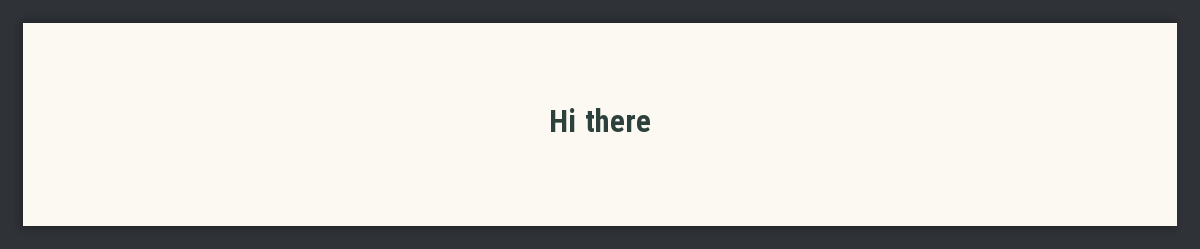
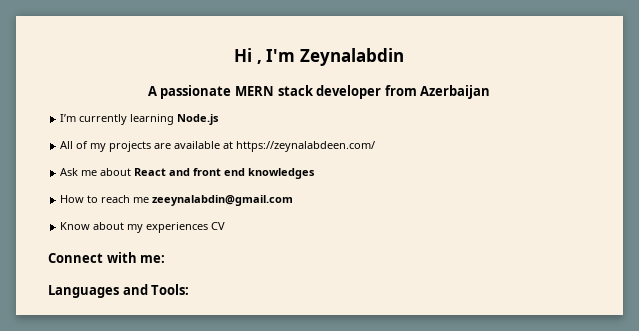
- Hi there
+ Hi , I'm Zeynalabdin
+ A passionate MERN stack developer from Azerbaijan
+ I’m currently learning Node.js
+ All of my projects are available at https://zeynalabdeen.com/
+ Ask me about React and front end knowledges
+ How to reach me zeeynalabdin@gmail.com
+ Know about my experiences CV
+ Connect with me:
+ Languages and Tools:

